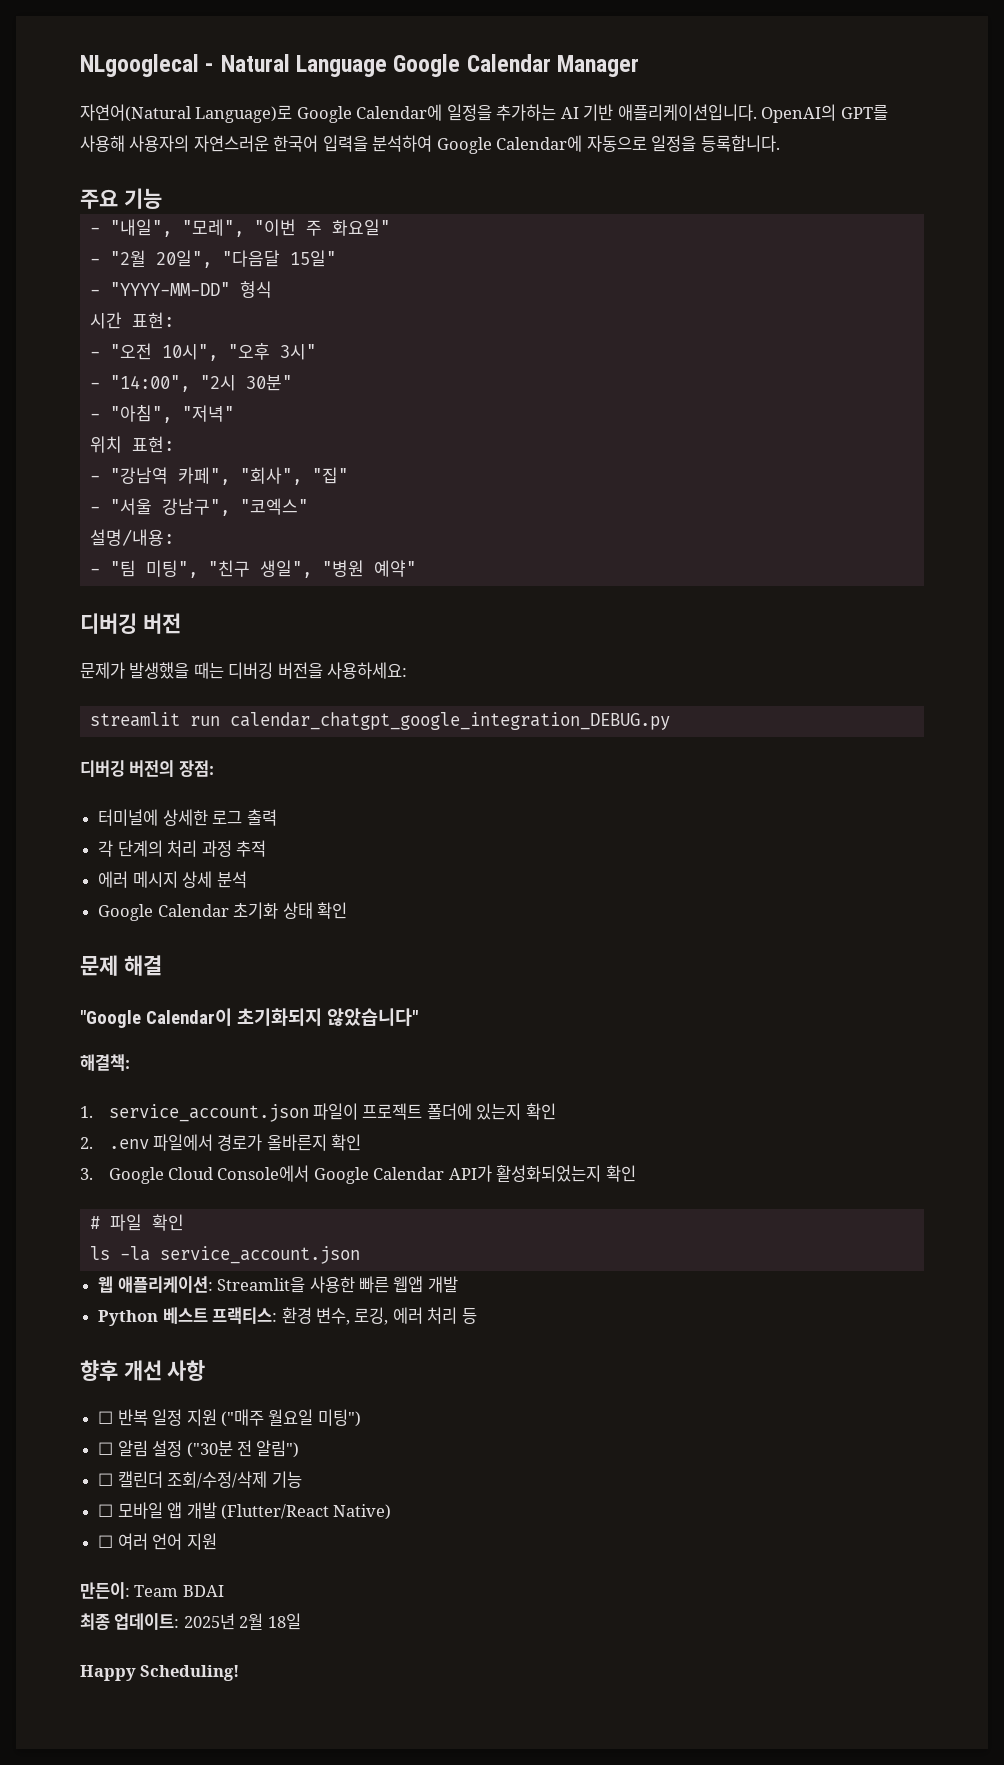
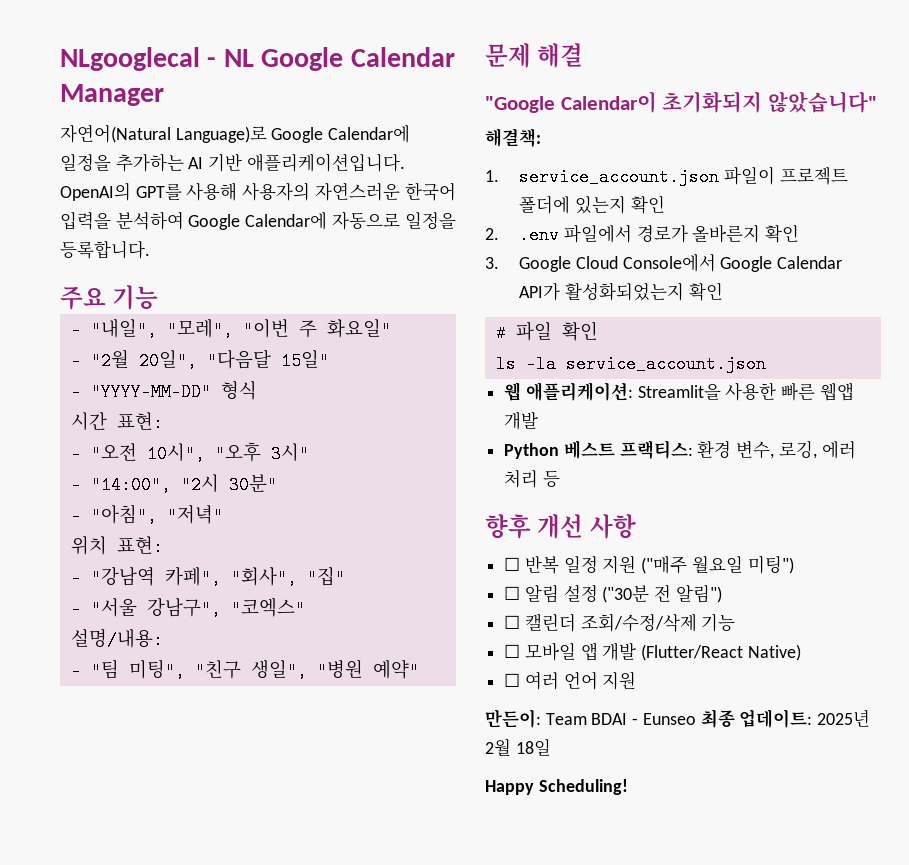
- NLgooglecal - Natural Language Google Calendar Manager
+ NLgooglecal - NL Google Calendar Manager
- 디버깅 버전
- 문제가 발생했을 때는 디버깅 버전을 사용하세요:
- streamlit run calendar_chatgpt_google_integration_DEBUG.py
- 디버깅 버전의 장점:
- 터미널에 상세한 로그 출력
- 각 단계의 처리 과정 추적
- 에러 메시지 상세 분석
- Google Calendar 초기화 상태 확인
- 만든이: Team BDAI
- 최종 업데이트: 2025년 2월 18일
+ 만든이: Team BDAI - Eunseo 최종 업데이트: 2025년 2월 18일

